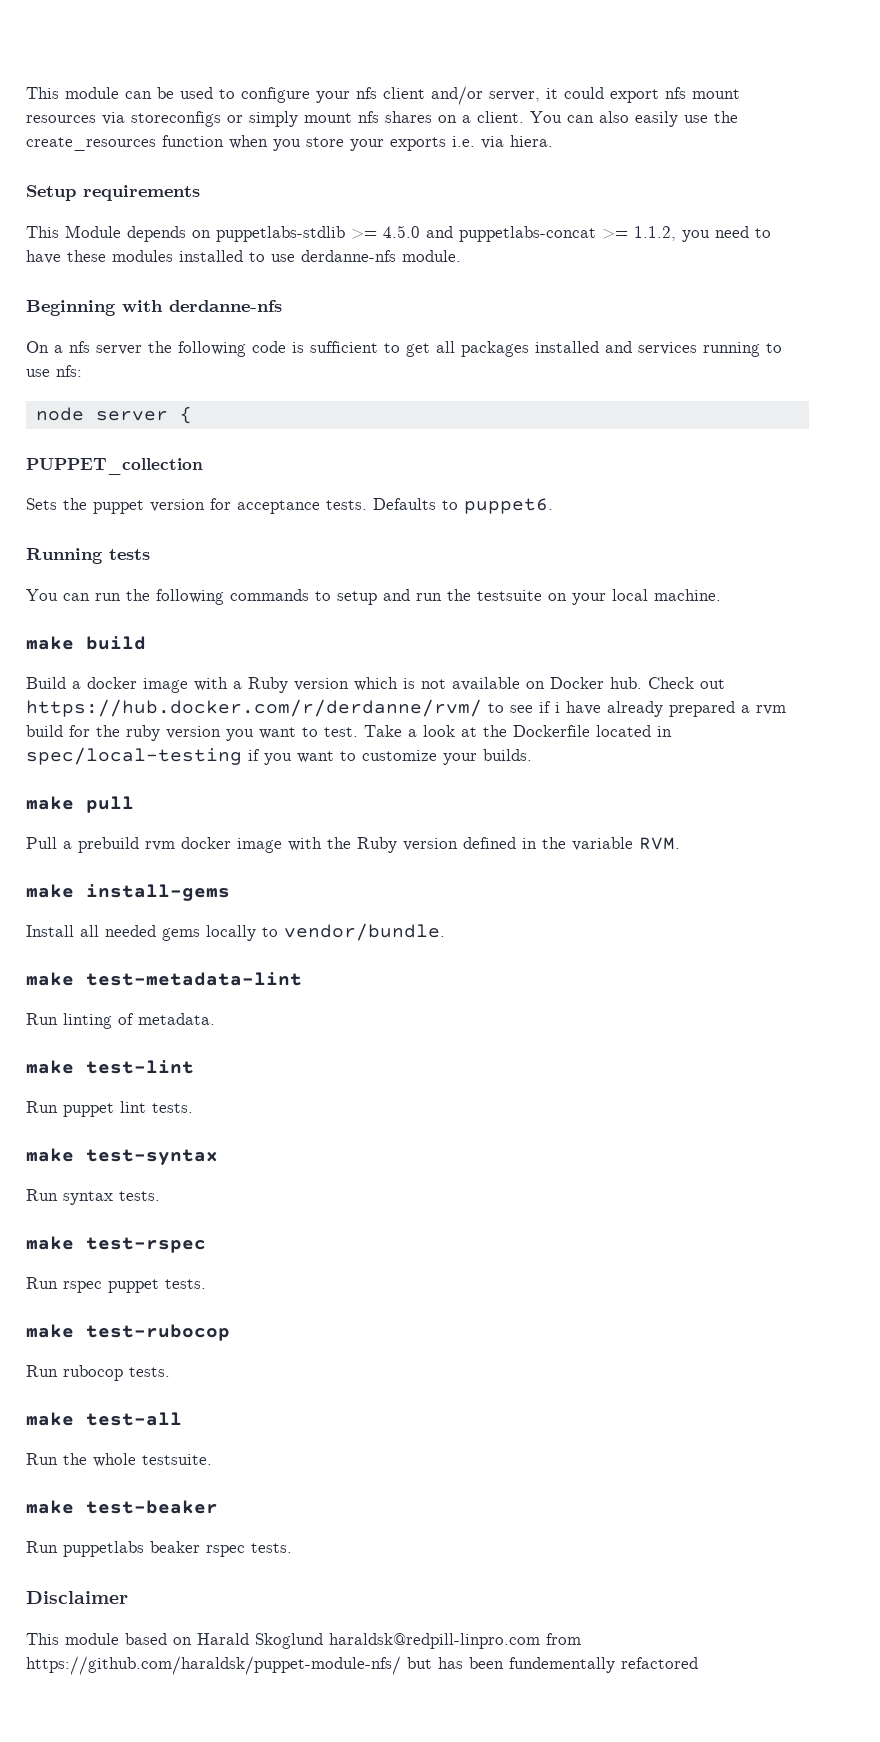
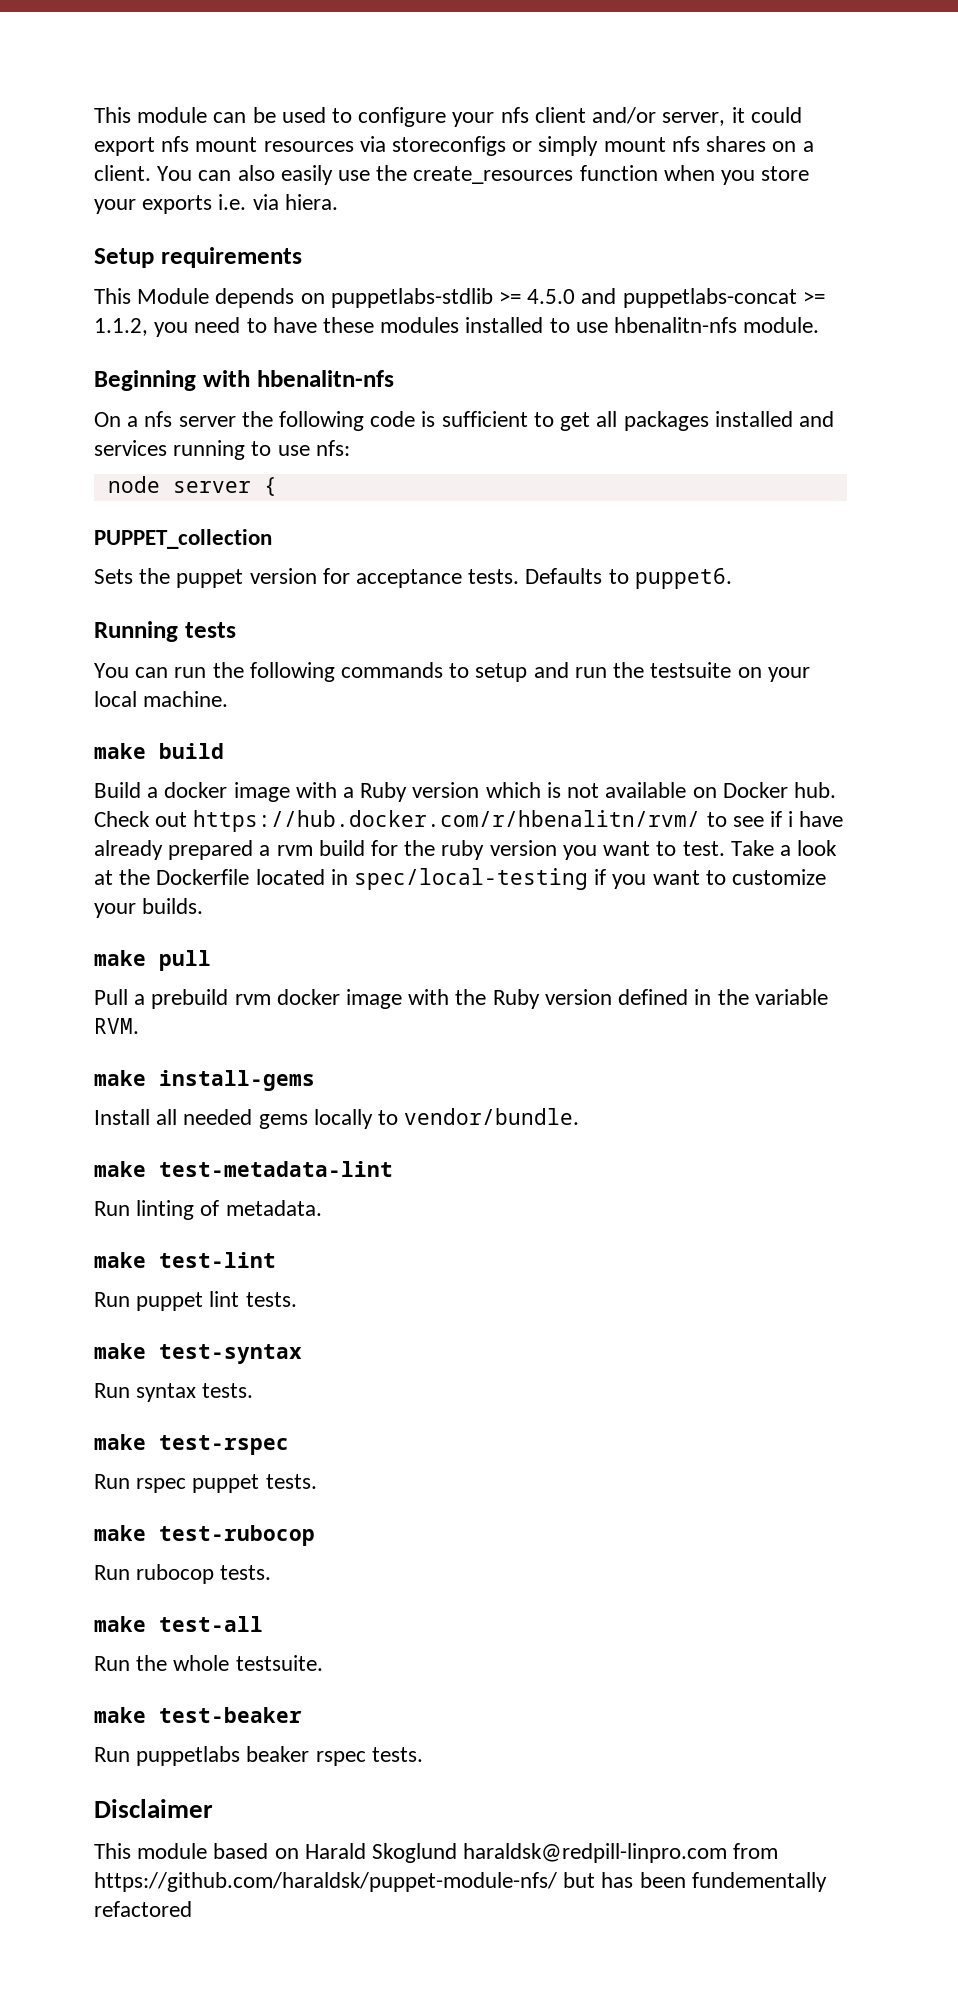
- This Module depends on puppetlabs-stdlib >= 4.5.0 and puppetlabs-concat >= 1.1.2, you need to have these modules installed to use derdanne-nfs module.
+ This Module depends on puppetlabs-stdlib >= 4.5.0 and puppetlabs-concat >= 1.1.2, you need to have these modules installed to use hbenalitn-nfs module.
- Beginning with derdanne-nfs
+ Beginning with hbenalitn-nfs
- Check out https://hub.docker.com/r/derdanne/rvm/ to see if i have already prepared a rvm build for the ruby version you want to test.
+ Check out https://hub.docker.com/r/hbenalitn/rvm/ to see if i have already prepared a rvm build for the ruby version you want to test.

